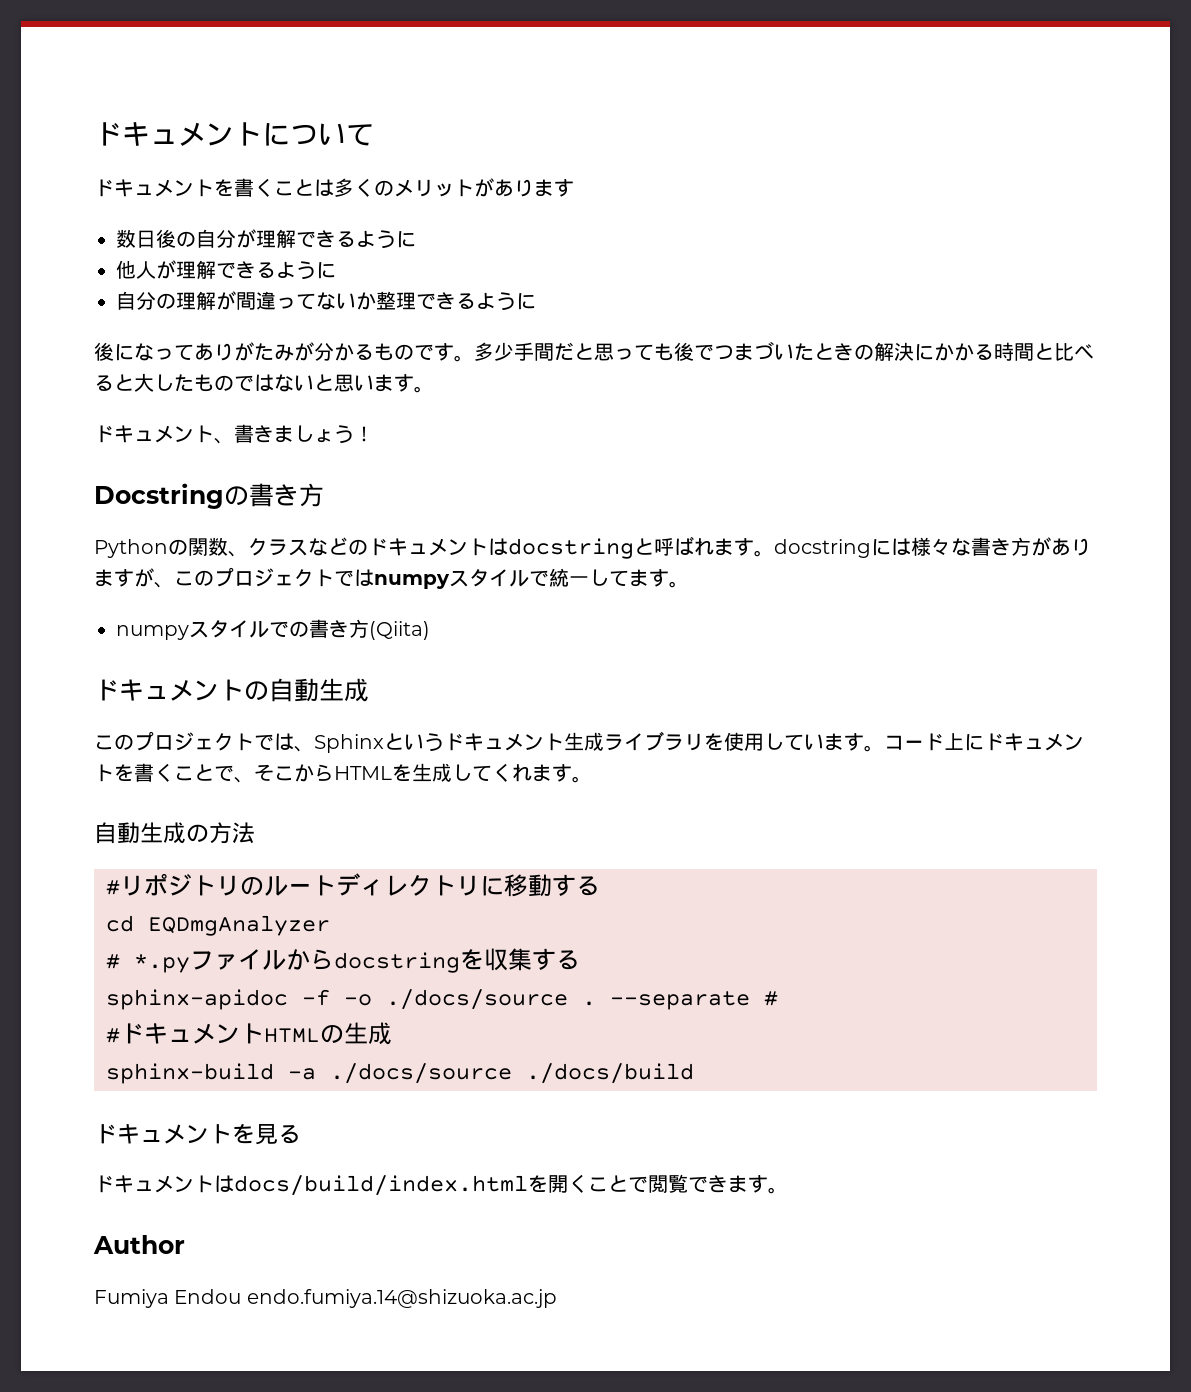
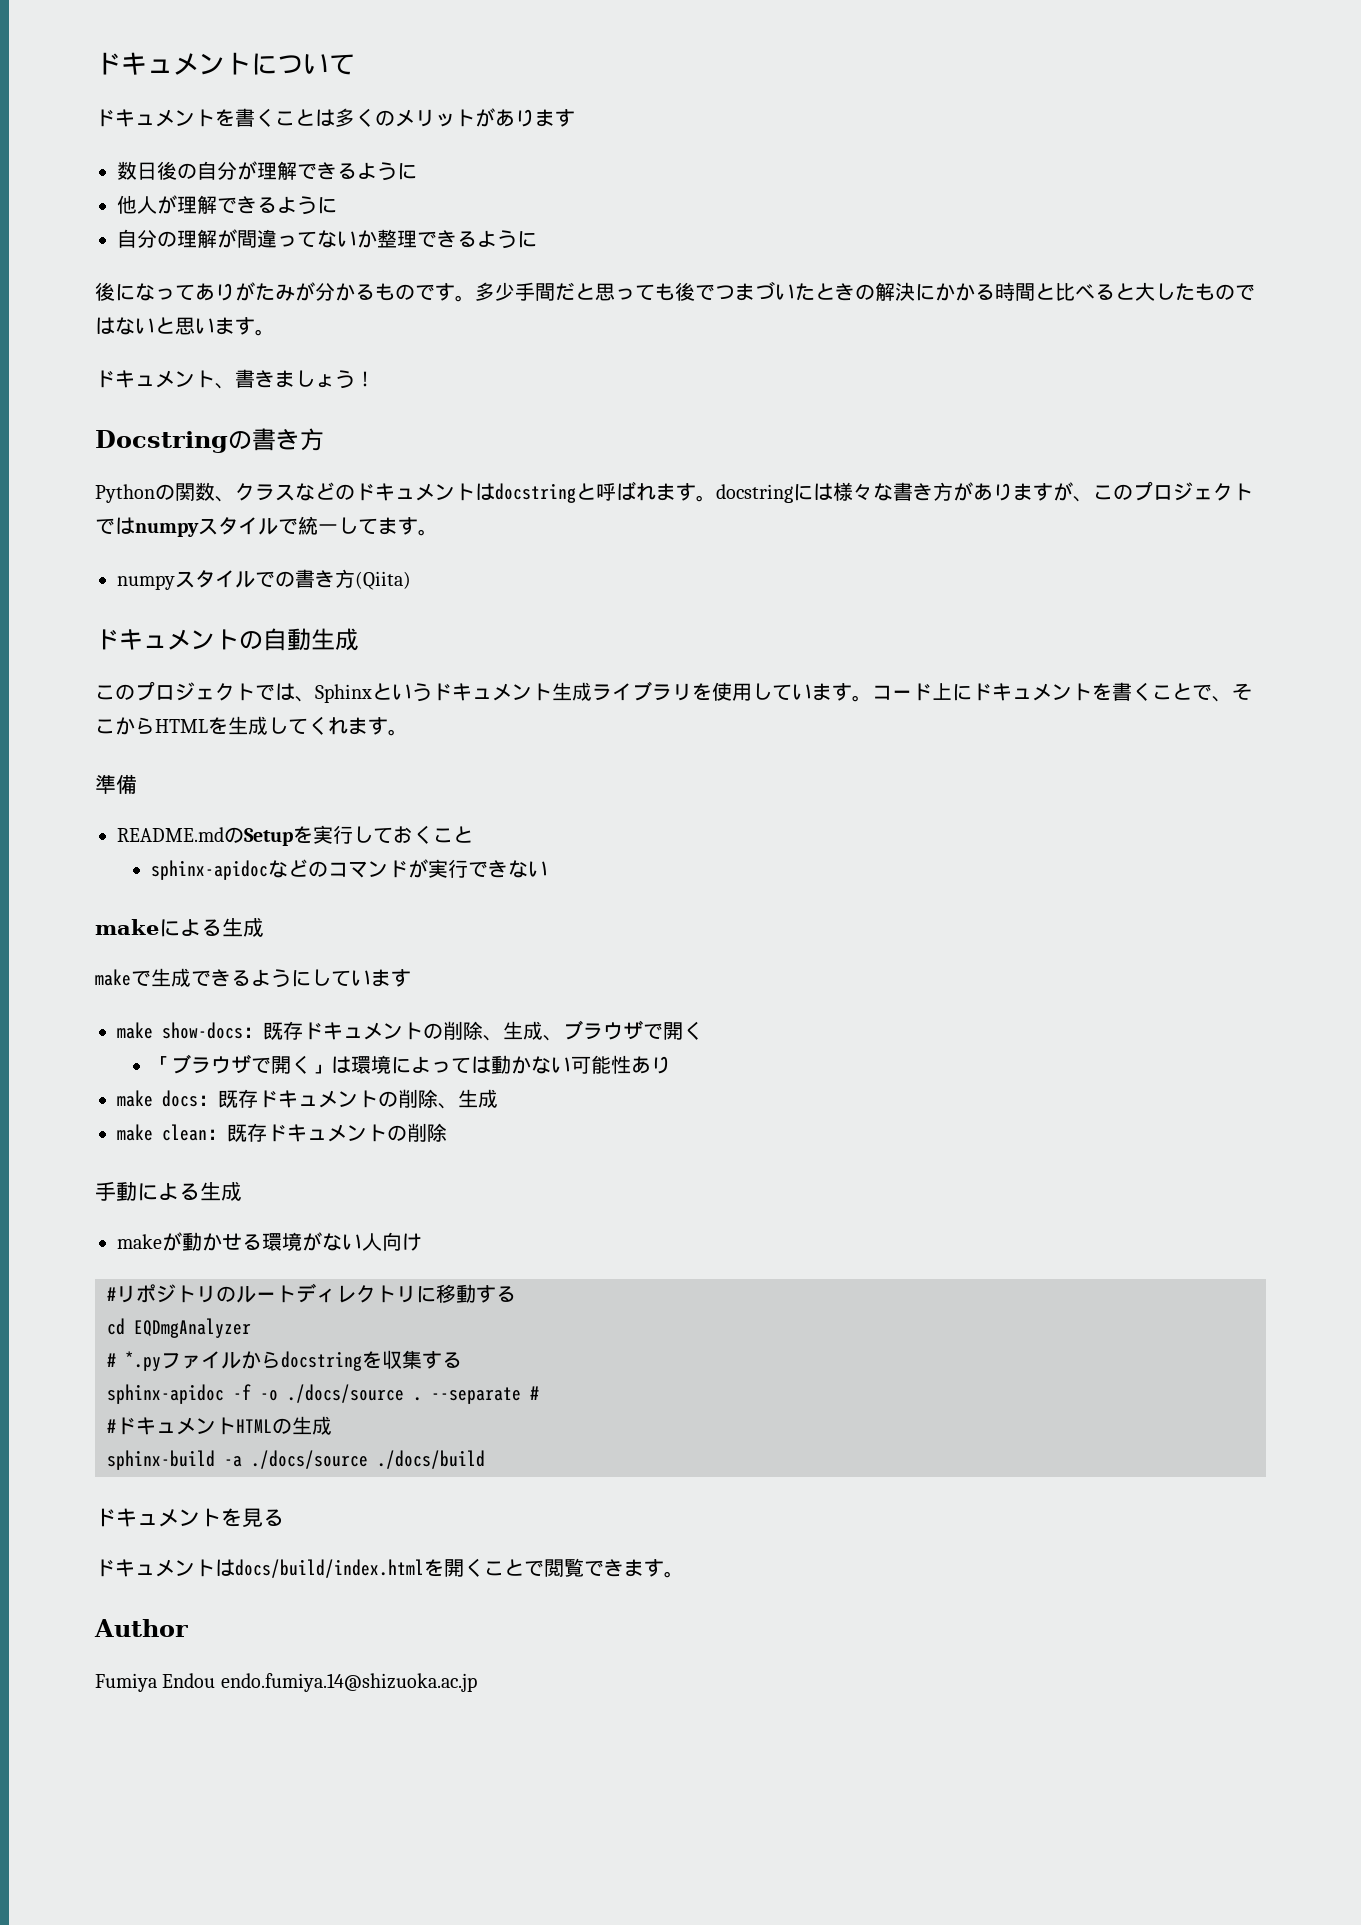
- 自動生成の方法
+ 準備
+ README.mdのSetupを実行しておくこと
+ sphinx-apidocなどのコマンドが実行できない
+ makeによる生成
+ makeで生成できるようにしています
+ make show-docs：既存ドキュメントの削除、生成、ブラウザで開く
+ 「ブラウザで開く」は環境によっては動かない可能性あり
+ make docs：既存ドキュメントの削除、生成
+ make clean：既存ドキュメントの削除
+ 手動による生成
+ makeが動かせる環境がない人向け

